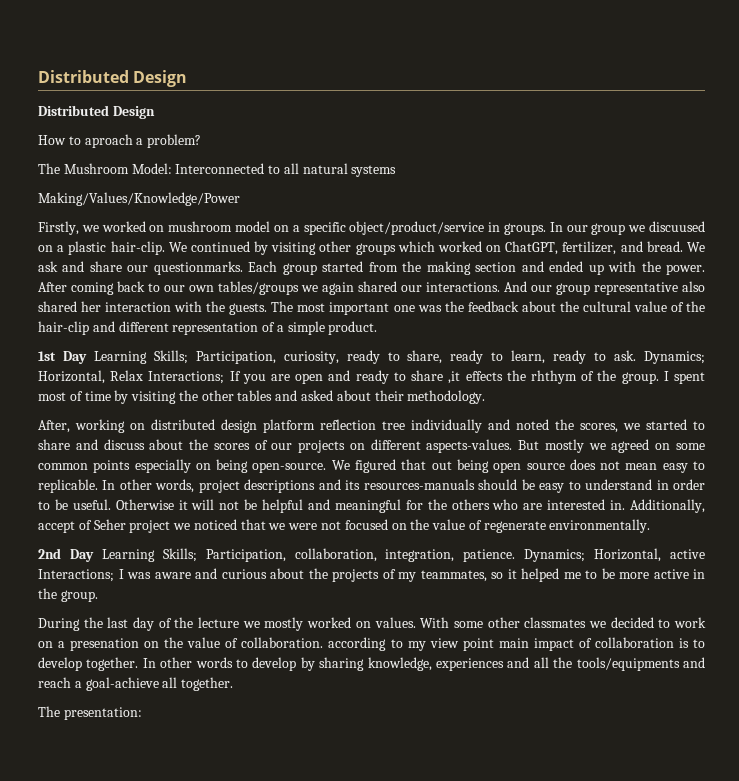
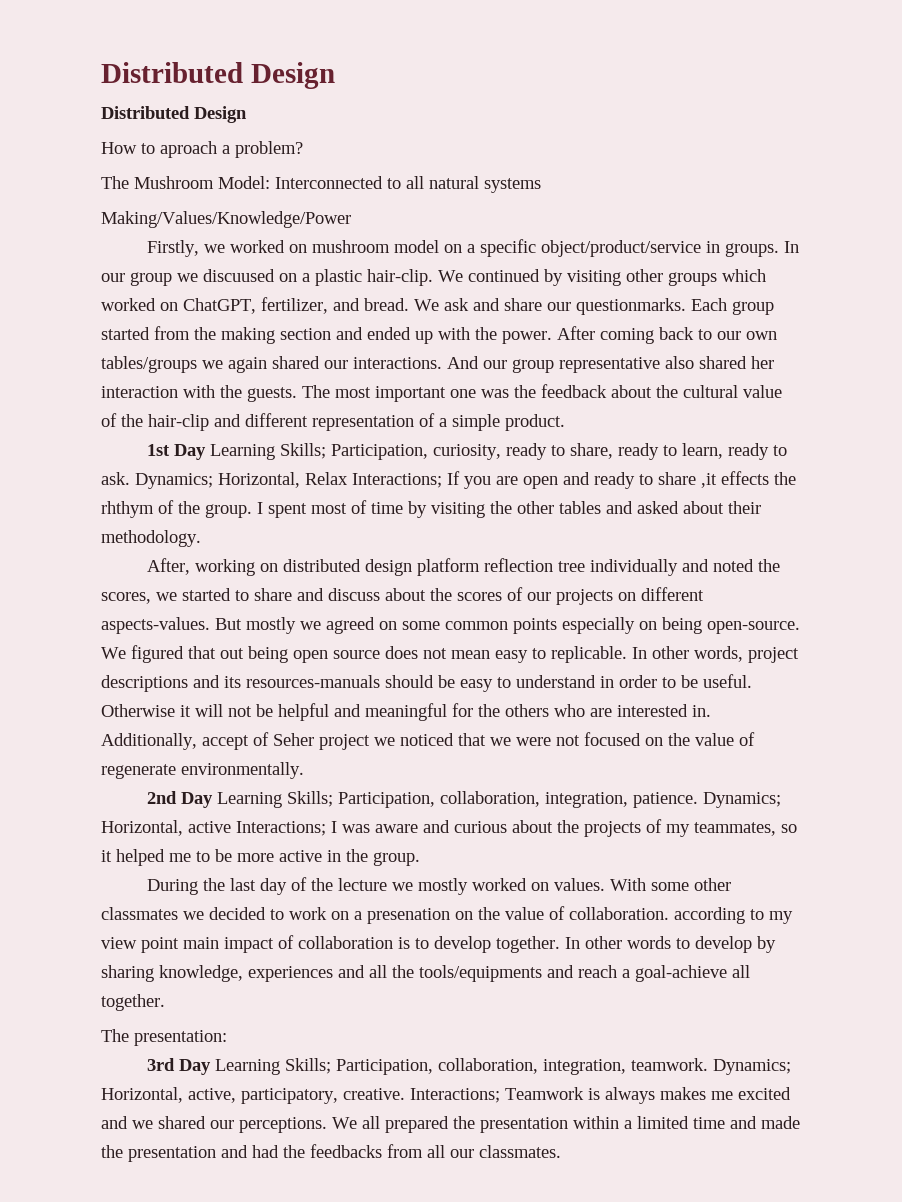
+ 3rd Day Learning Skills; Participation, collaboration, integration, teamwork. Dynamics; Horizontal, active, participatory, creative. Interactions; Teamwork is always makes me excited and we shared our perceptions. We all prepared the presentation within a limited time and made the presentation and had the feedbacks from all our classmates.

